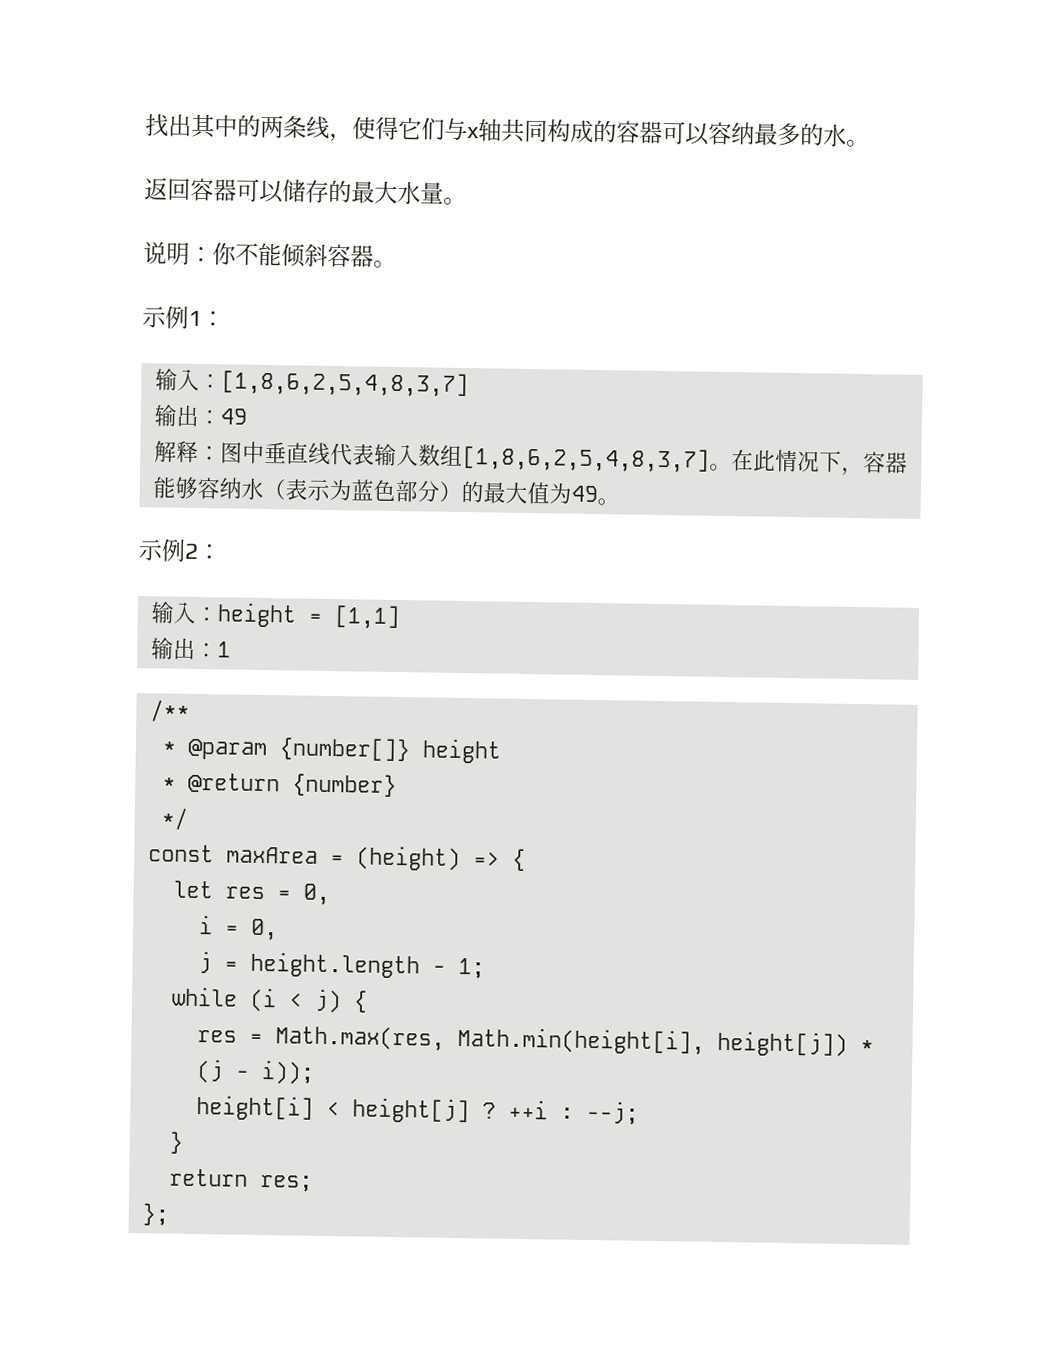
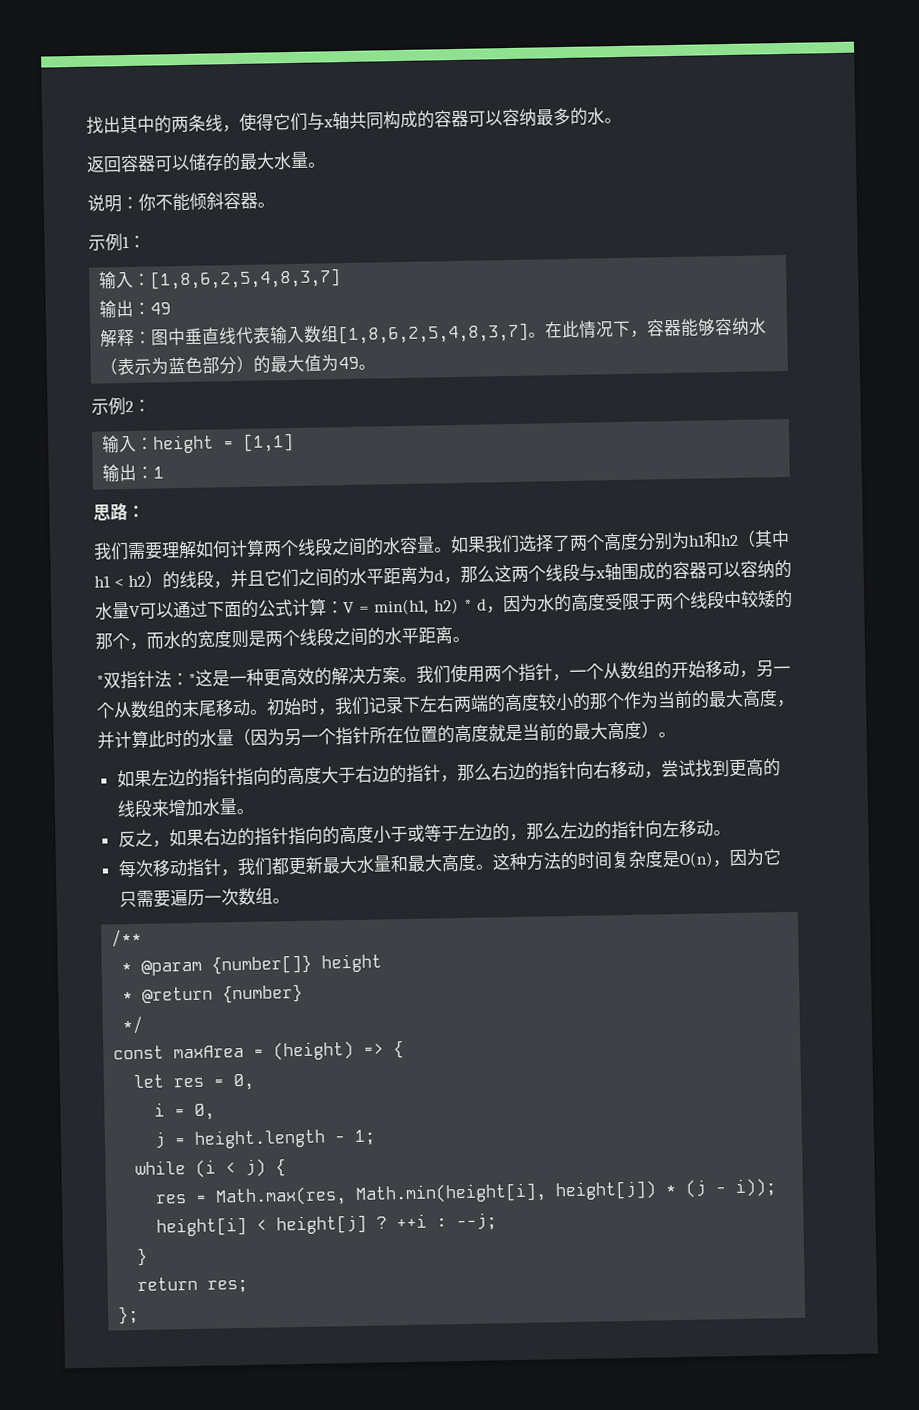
+ 思路：
+ 我们需要理解如何计算两个线段之间的水容量。如果我们选择了两个高度分别为h1和h2（其中h1 < h2）的线段，并且它们之间的水平距离为d，那么这两个线段与x轴围成的容器可以容纳的水量V可以通过下面的公式计算：V = min(h1, h2) * d，因为水的高度受限于两个线段中较矮的那个，而水的宽度则是两个线段之间的水平距离。
+ *双指针法：*这是一种更高效的解决方案。我们使用两个指针，一个从数组的开始移动，另一个从数组的末尾移动。初始时，我们记录下左右两端的高度较小的那个作为当前的最大高度，并计算此时的水量（因为另一个指针所在位置的高度就是当前的最大高度）。
+ 如果左边的指针指向的高度大于右边的指针，那么右边的指针向右移动，尝试找到更高的线段来增加水量。
+ 反之，如果右边的指针指向的高度小于或等于左边的，那么左边的指针向左移动。
+ 每次移动指针，我们都更新最大水量和最大高度。这种方法的时间复杂度是O(n)，因为它只需要遍历一次数组。

